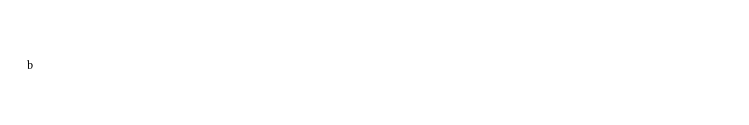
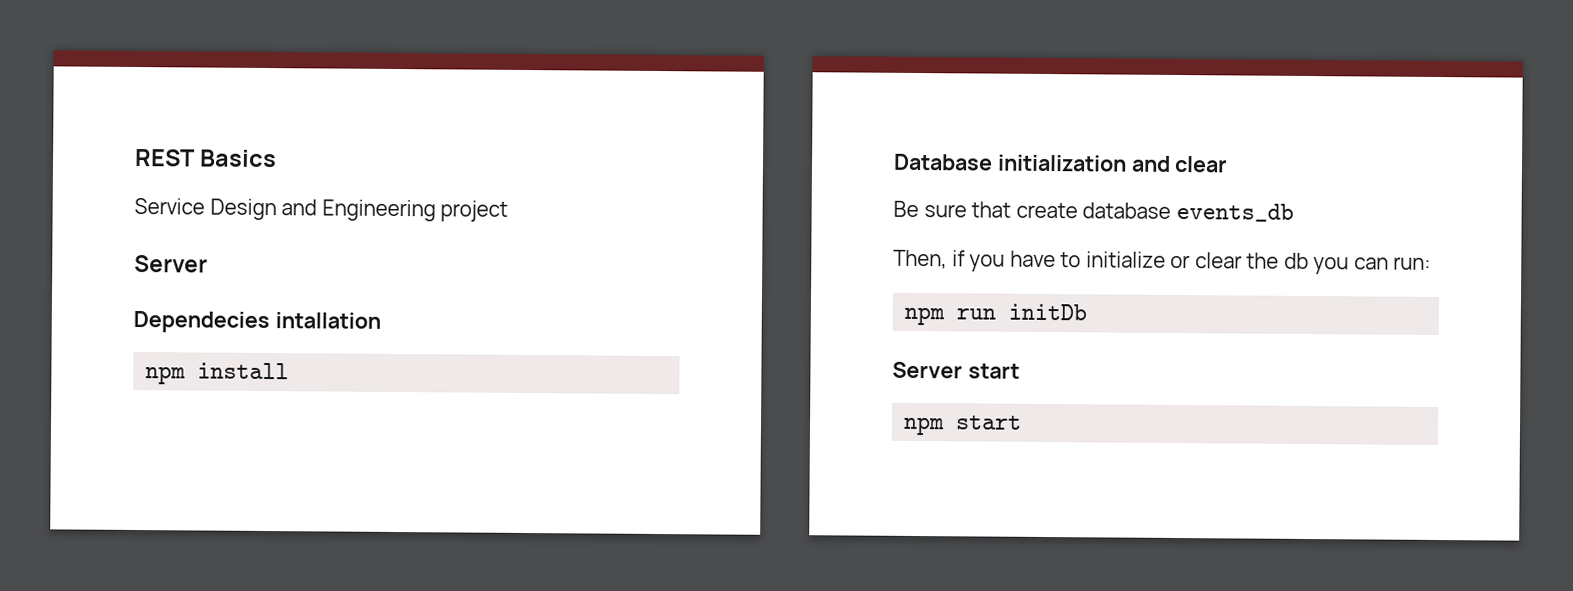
- b
+ REST Basics
+ Service Design and Engineering project
+ Server
+ Dependecies intallation
+ npm install
+ Database initialization and clear
+ Be sure that create database events_db
+ Then, if you have to initialize or clear the db you can run:
+ npm run initDb
+ Server start
+ npm start

